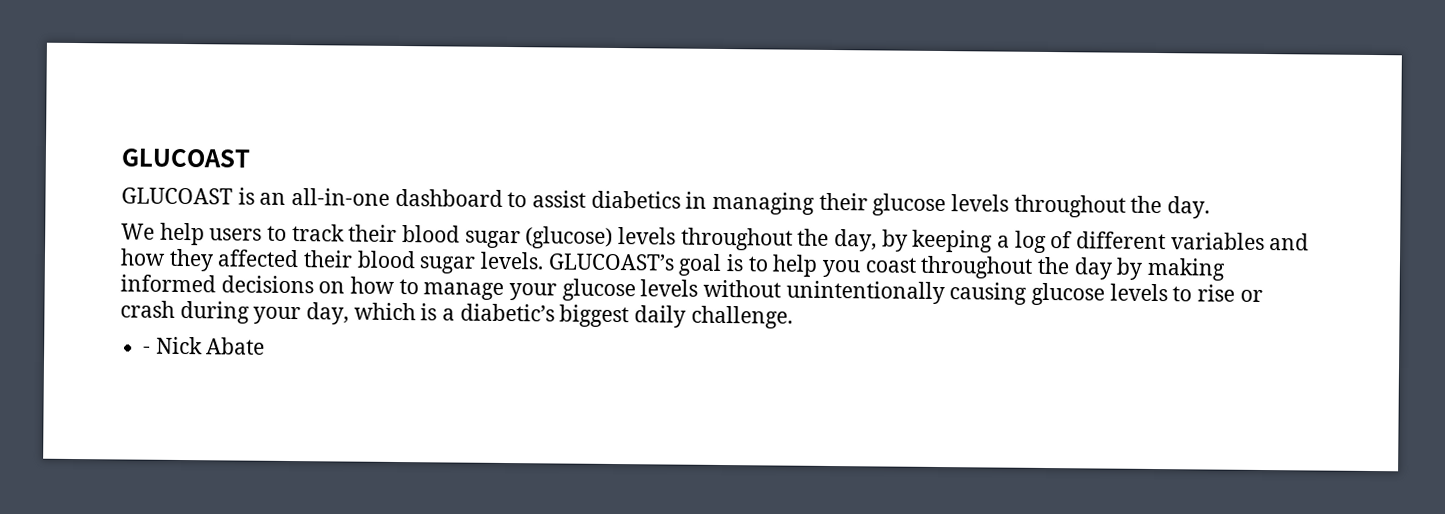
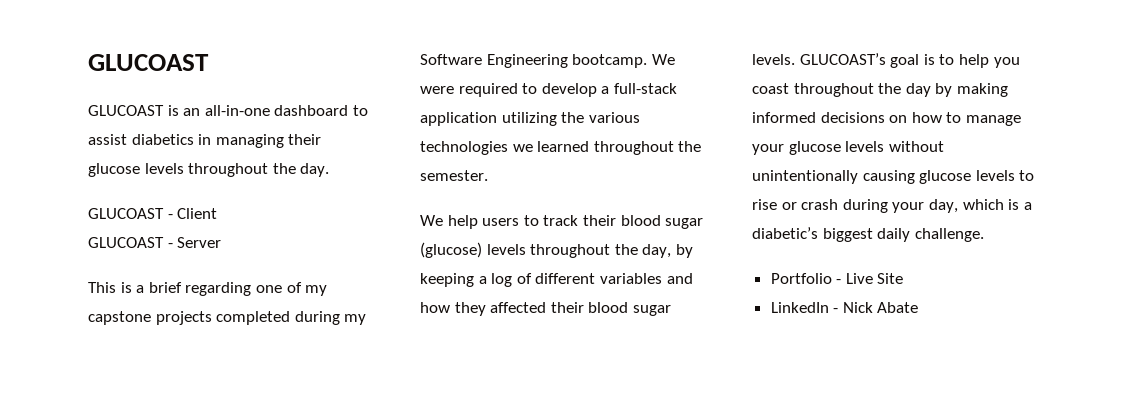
+ GLUCOAST - Client
+ GLUCOAST - Server
+ This is a brief regarding one of my capstone projects completed during my Software Engineering bootcamp. We were required to develop a full-stack application utilizing the various technologies we learned throughout the semester.
- - Nick Abate
+ Portfolio - Live Site
+ LinkedIn - Nick Abate

